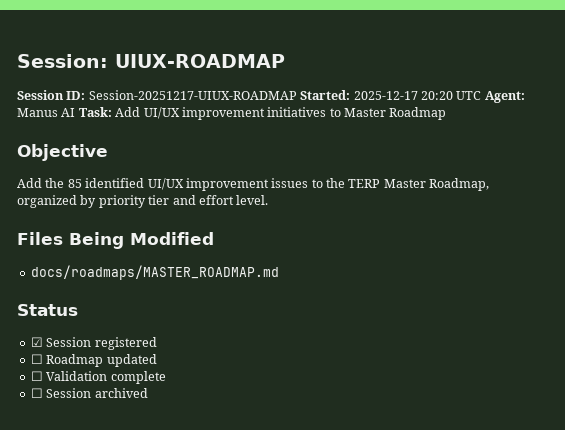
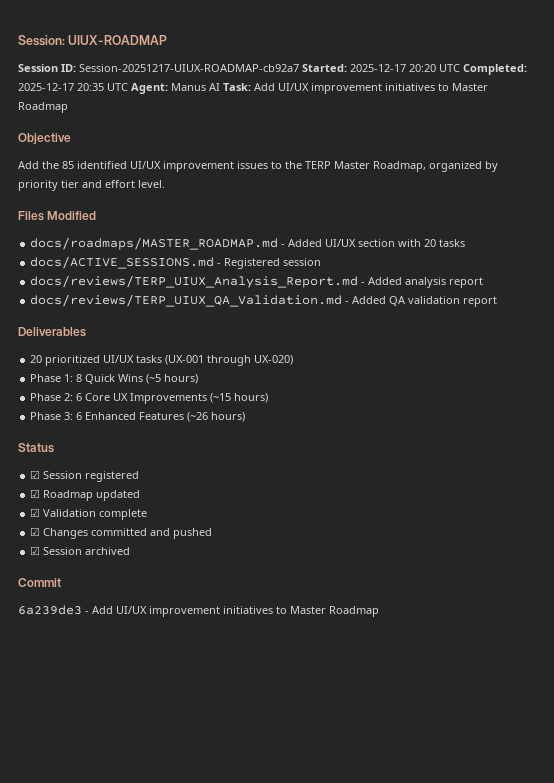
- Session ID: Session-20251217-UIUX-ROADMAP Started: 2025-12-17 20:20 UTC Agent: Manus AI Task: Add UI/UX improvement initiatives to Master Roadmap
+ Session ID: Session-20251217-UIUX-ROADMAP-cb92a7 Started: 2025-12-17 20:20 UTC Completed: 2025-12-17 20:35 UTC Agent: Manus AI Task: Add UI/UX improvement initiatives to Master Roadmap
- Files Being Modified
+ Files Modified
- docs/roadmaps/MASTER_ROADMAP.md
+ docs/roadmaps/MASTER_ROADMAP.md - Added UI/UX section with 20 tasks
+ docs/ACTIVE_SESSIONS.md - Registered session
+ docs/reviews/TERP_UIUX_Analysis_Report.md - Added analysis report
+ docs/reviews/TERP_UIUX_QA_Validation.md - Added QA validation report
+ Deliverables
+ 20 prioritized UI/UX tasks (UX-001 through UX-020)
+ Phase 1: 8 Quick Wins (~5 hours)
+ Phase 2: 6 Core UX Improvements (~15 hours)
+ Phase 3: 6 Enhanced Features (~26 hours)
- ☐ Roadmap updated
+ ☑ Roadmap updated
- ☐ Validation complete
+ ☑ Validation complete
- ☐ Session archived
+ ☑ Changes committed and pushed
+ ☑ Session archived
+ Commit
+ 6a239de3 - Add UI/UX improvement initiatives to Master Roadmap

